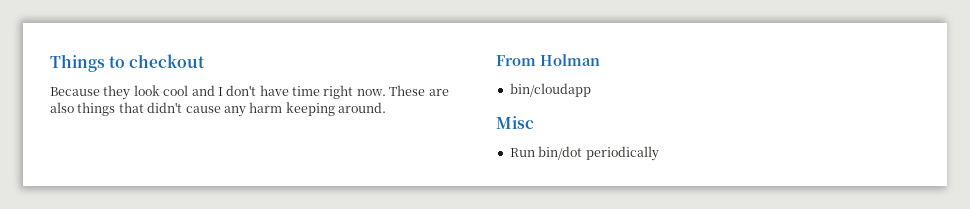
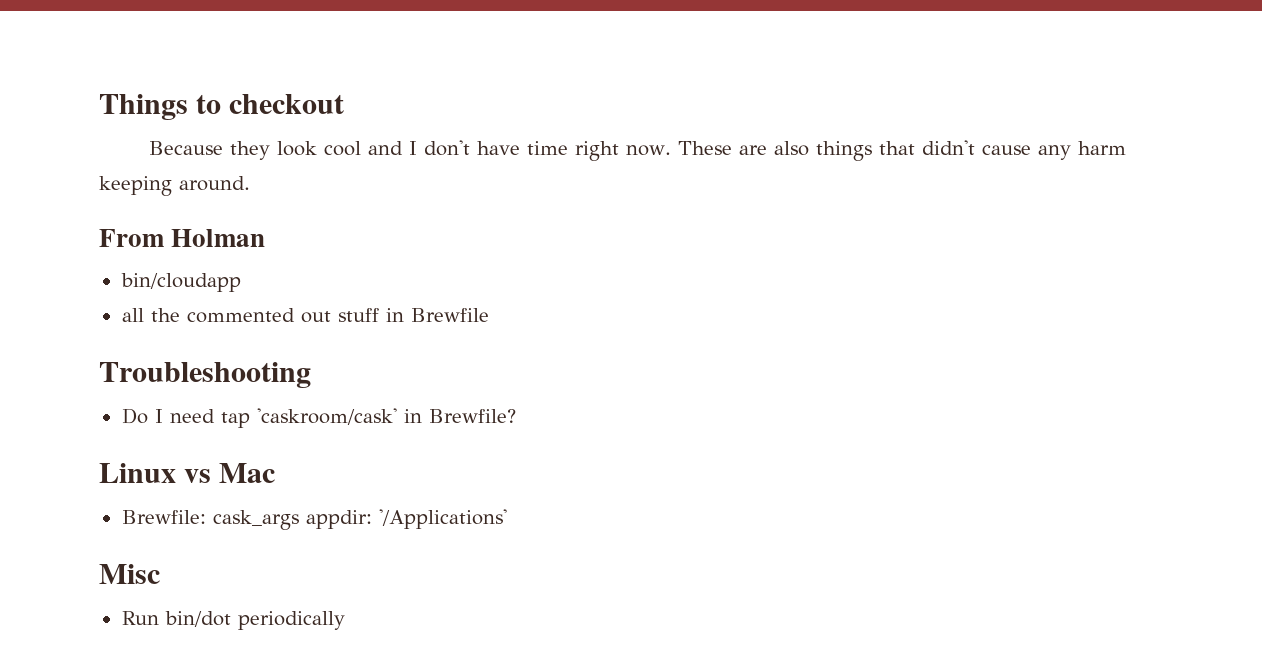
+ all the commented out stuff in Brewfile
+ Troubleshooting
+ Do I need tap 'caskroom/cask' in Brewfile?
+ Linux vs Mac
+ Brewfile: cask_args appdir: '/Applications'

